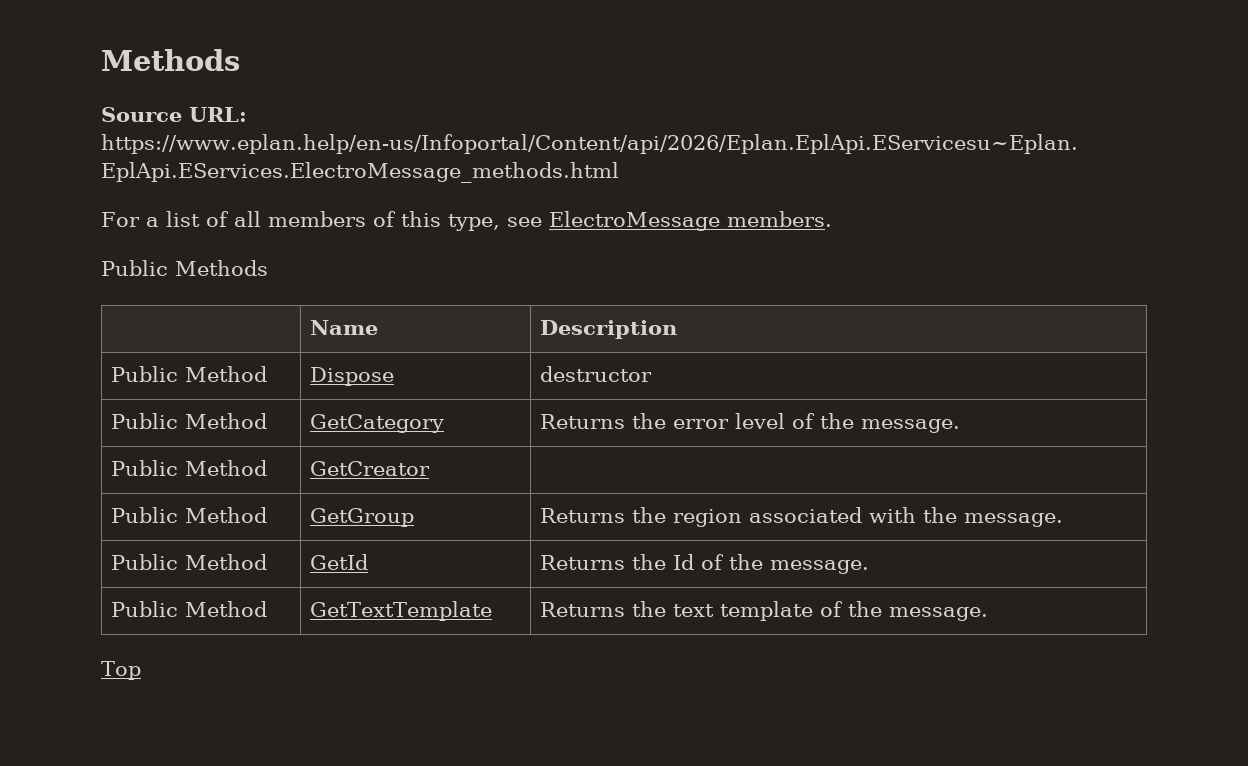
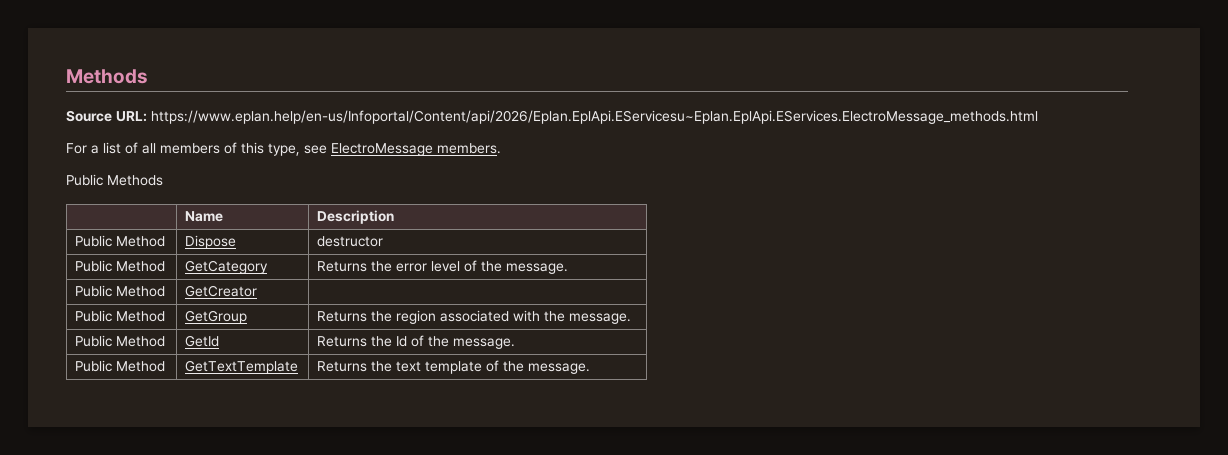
- Top

